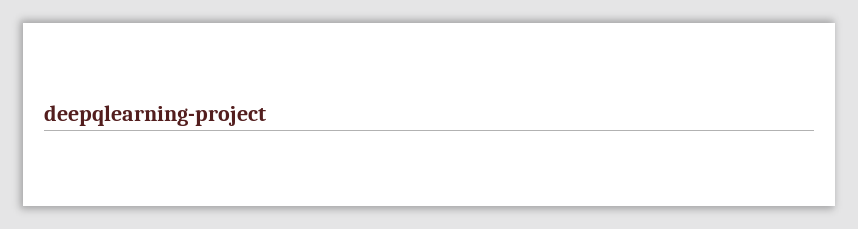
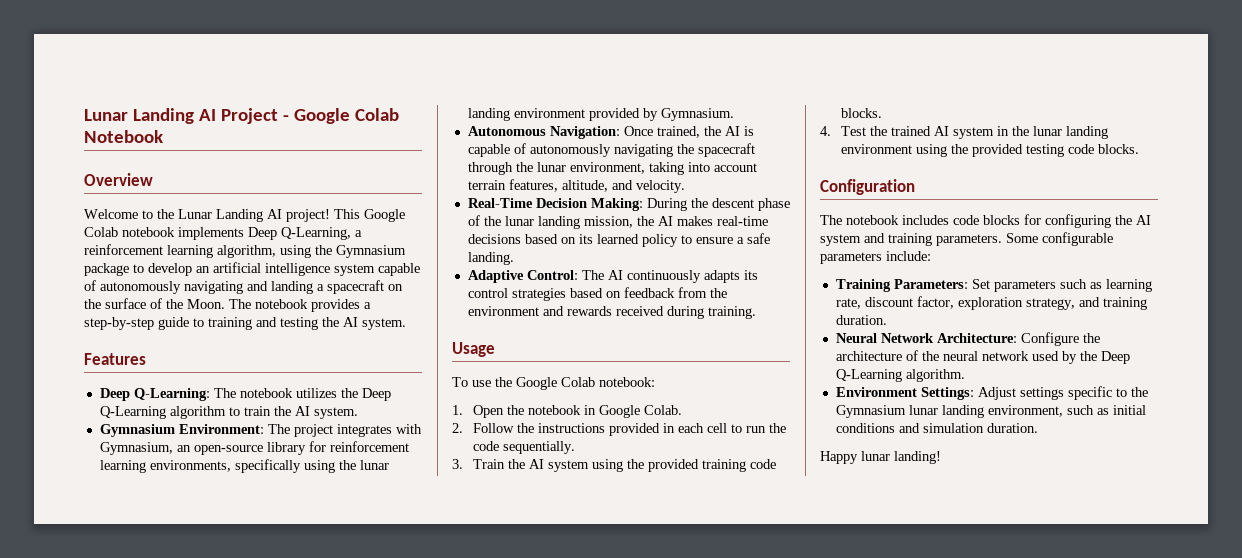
- deepqlearning-project
+ Lunar Landing AI Project - Google Colab Notebook
+ Overview
+ Welcome to the Lunar Landing AI project! This Google Colab notebook implements Deep Q-Learning, a reinforcement learning algorithm, using the Gymnasium package to develop an artificial intelligence system capable of autonomously navigating and landing a spacecraft on the surface of the Moon. The notebook provides a step-by-step guide to training and testing the AI system.
+ Features
+ Deep Q-Learning: The notebook utilizes the Deep Q-Learning algorithm to train the AI system.
+ Gymnasium Environment: The project integrates with Gymnasium, an open-source library for reinforcement learning environments, specifically using the lunar landing environment provided by Gymnasium.
+ Autonomous Navigation: Once trained, the AI is capable of autonomously navigating the spacecraft through the lunar environment, taking into account terrain features, altitude, and velocity.
+ Real-Time Decision Making: During the descent phase of the lunar landing mission, the AI makes real-time decisions based on its learned policy to ensure a safe landing.
+ Adaptive Control: The AI continuously adapts its control strategies based on feedback from the environment and rewards received during training.
+ Usage
+ To use the Google Colab notebook:
+ 1. Open the notebook in Google Colab.
+ 2. Follow the instructions provided in each cell to run the code sequentially.
+ 3. Train the AI system using the provided training code blocks.
+ 4. Test the trained AI system in the lunar landing environment using the provided testing code blocks.
+ Configuration
+ The notebook includes code blocks for configuring the AI system and training parameters. Some configurable parameters include:
+ Training Parameters: Set parameters such as learning rate, discount factor, exploration strategy, and training duration.
+ Neural Network Architecture: Configure the architecture of the neural network used by the Deep Q-Learning algorithm.
+ Environment Settings: Adjust settings specific to the Gymnasium lunar landing environment, such as initial conditions and simulation duration.
+ Happy lunar landing!

